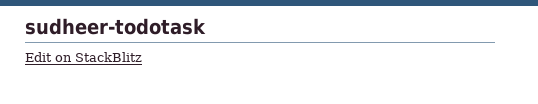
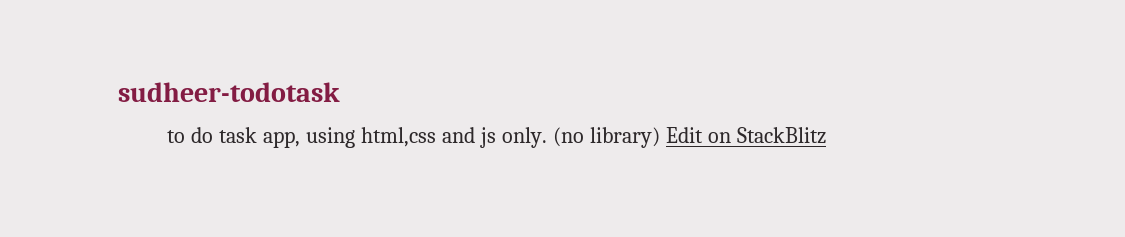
- Edit on StackBlitz
+ to do task app, using html,css and js only. (no library) Edit on StackBlitz

